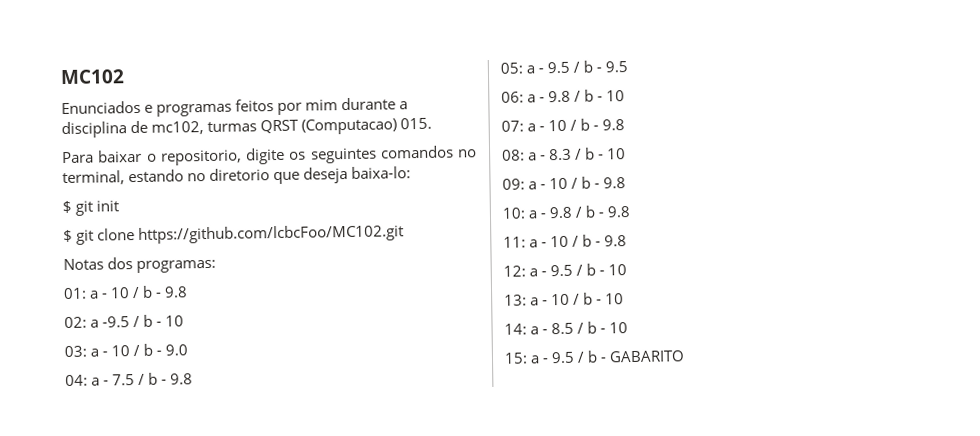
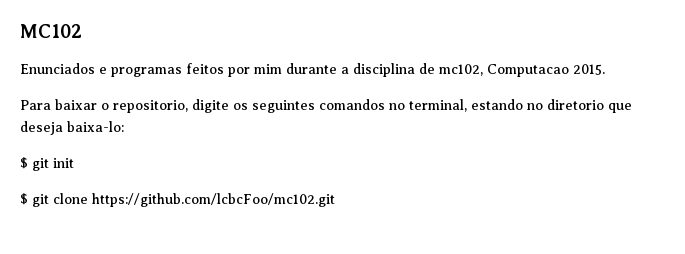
- Enunciados e programas feitos por mim durante a disciplina de mc102, turmas QRST (Computacao) 015.
+ Enunciados e programas feitos por mim durante a disciplina de mc102, Computacao 2015.
- $ git clone https://github.com/lcbcFoo/MC102.git
- Notas dos programas:
- 01: a - 10 / b - 9.8
- 02: a -9.5 / b - 10
- 03: a - 10 / b - 9.0
- 04: a - 7.5 / b - 9.8
- 05: a - 9.5 / b - 9.5
- 06: a - 9.8 / b - 10
- 07: a - 10 / b - 9.8
- 08: a - 8.3 / b - 10
- 09: a - 10 / b - 9.8
- 10: a - 9.8 / b - 9.8
- 11: a - 10 / b - 9.8
- 12: a - 9.5 / b - 10
- 13: a - 10 / b - 10
- 14: a - 8.5 / b - 10
- 15: a - 9.5 / b - GABARITO
+ $ git clone https://github.com/lcbcFoo/mc102.git

